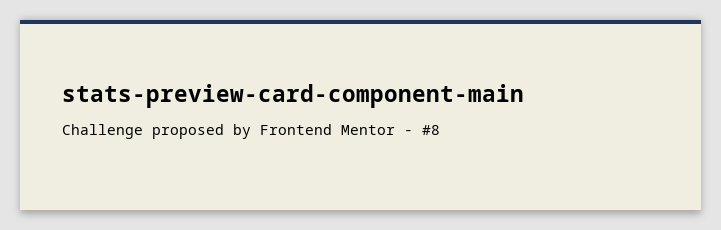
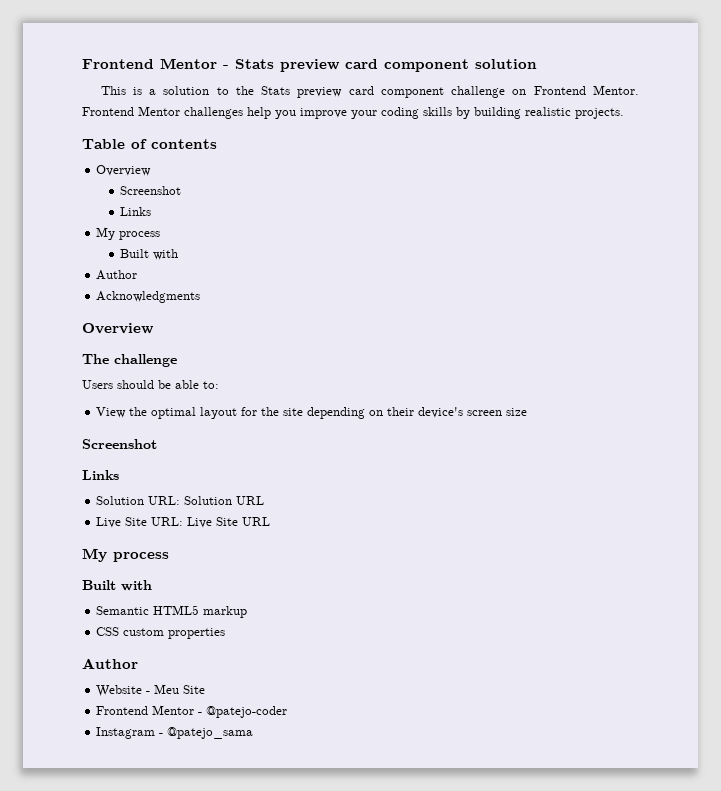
- stats-preview-card-component-main
- Challenge proposed by Frontend Mentor - #8
+ Frontend Mentor - Stats preview card component solution
+ This is a solution to the Stats preview card component challenge on Frontend Mentor. Frontend Mentor challenges help you improve your coding skills by building realistic projects.
+ Table of contents
+ Overview
+ Screenshot
+ Links
+ My process
+ Built with
+ Author
+ Acknowledgments
+ Overview
+ The challenge
+ Users should be able to:
+ View the optimal layout for the site depending on their device's screen size
+ Screenshot
+ Links
+ Solution URL: Solution URL
+ Live Site URL: Live Site URL
+ My process
+ Built with
+ Semantic HTML5 markup
+ CSS custom properties
+ Author
+ Website - Meu Site
+ Frontend Mentor - @patejo-coder
+ Instagram - @patejo_sama

